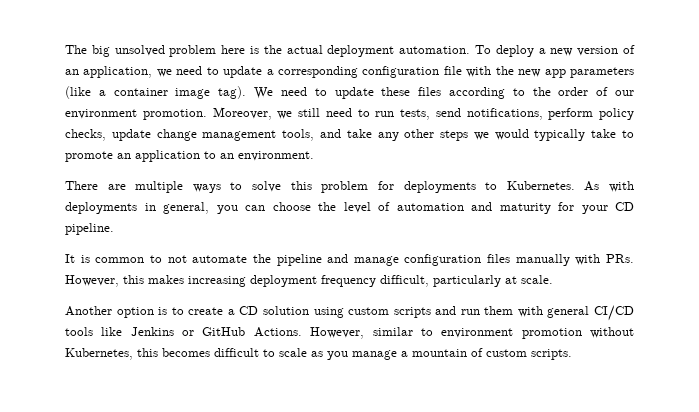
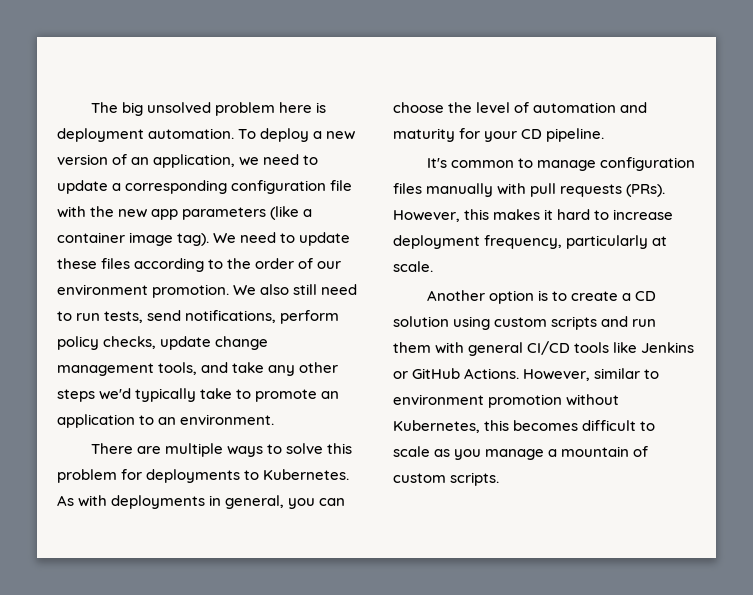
- The big unsolved problem here is the actual deployment automation.
+ The big unsolved problem here is deployment automation.
- Moreover, we still need to run tests, send notifications, perform policy checks, update change management tools, and take any other steps we would typically take to promote an application to an environment.
+ We also still need to run tests, send notifications, perform policy checks, update change management tools, and take any other steps we'd typically take to promote an application to an environment.
- It is common to not automate the pipeline and manage configuration files manually with PRs. However, this makes increasing deployment frequency difficult, particularly at scale.
+ It's common to manage configuration files manually with pull requests (PRs). However, this makes it hard to increase deployment frequency, particularly at scale.

